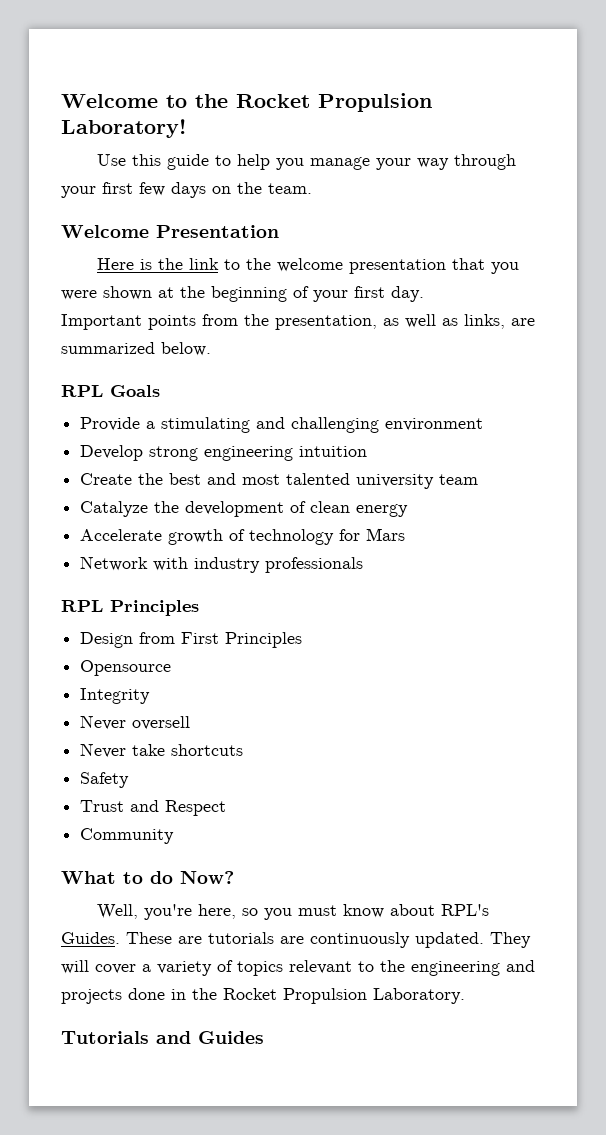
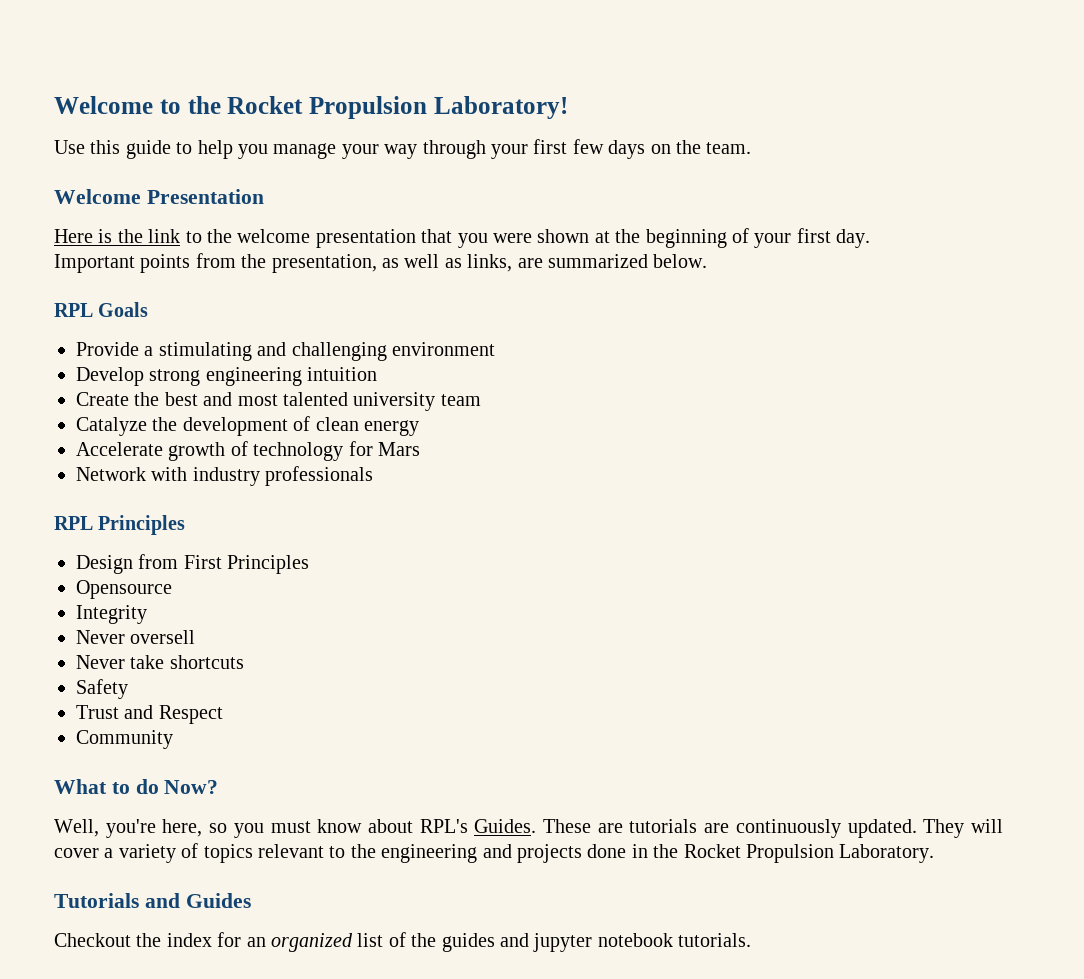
+ Checkout the index for an organized list of the guides and jupyter notebook tutorials.

